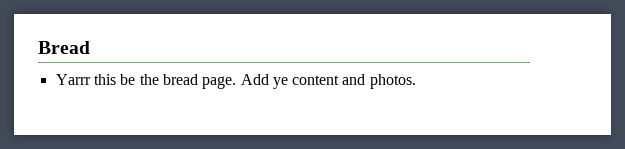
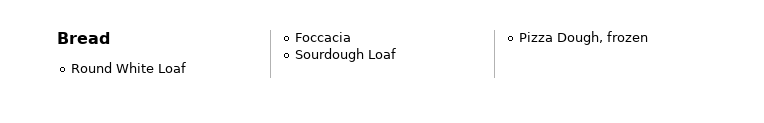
- Yarrr this be the bread page. Add ye content and photos.
+ Round White Loaf
+ Foccacia
+ Sourdough Loaf
+ Pizza Dough, frozen

